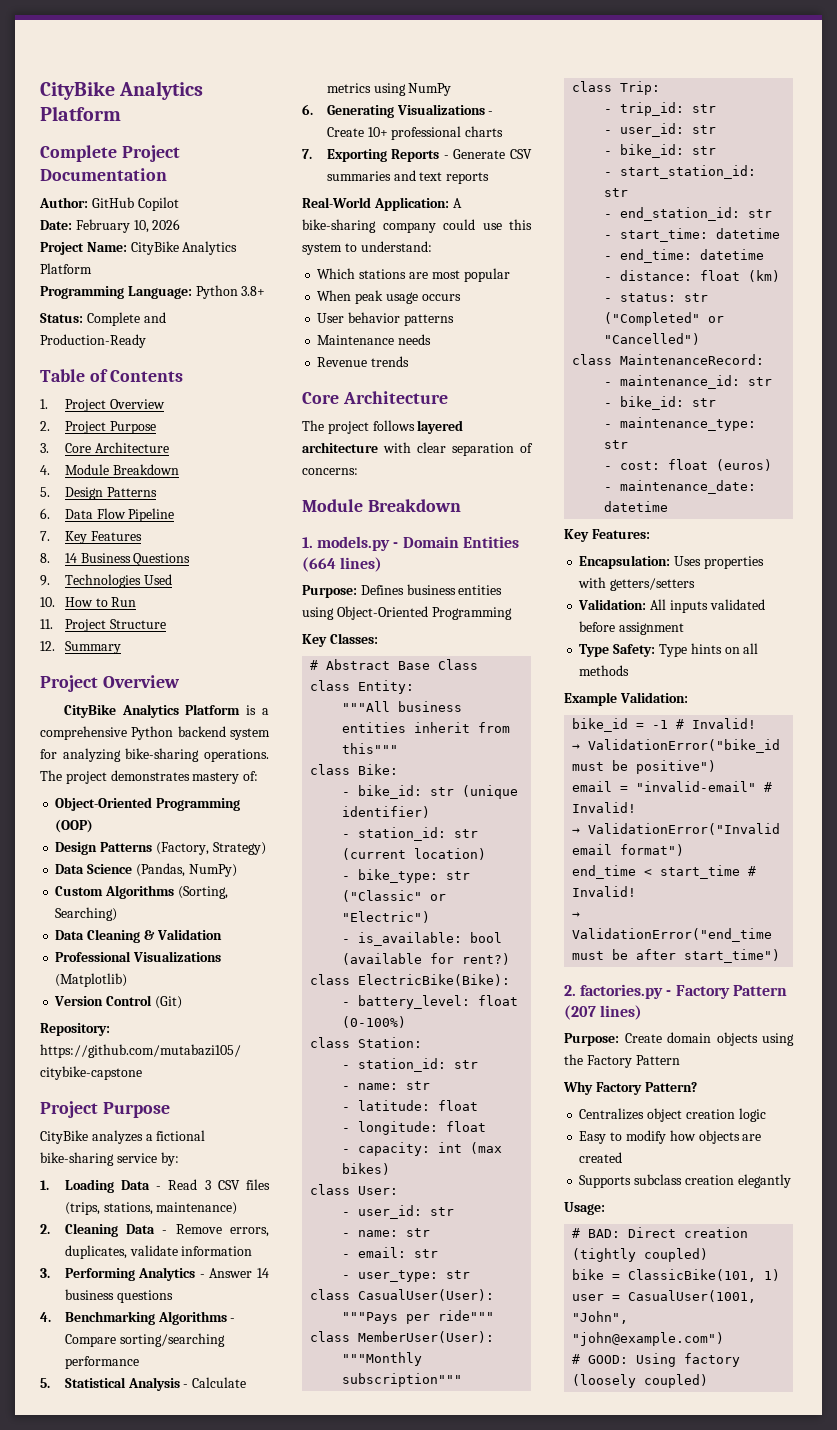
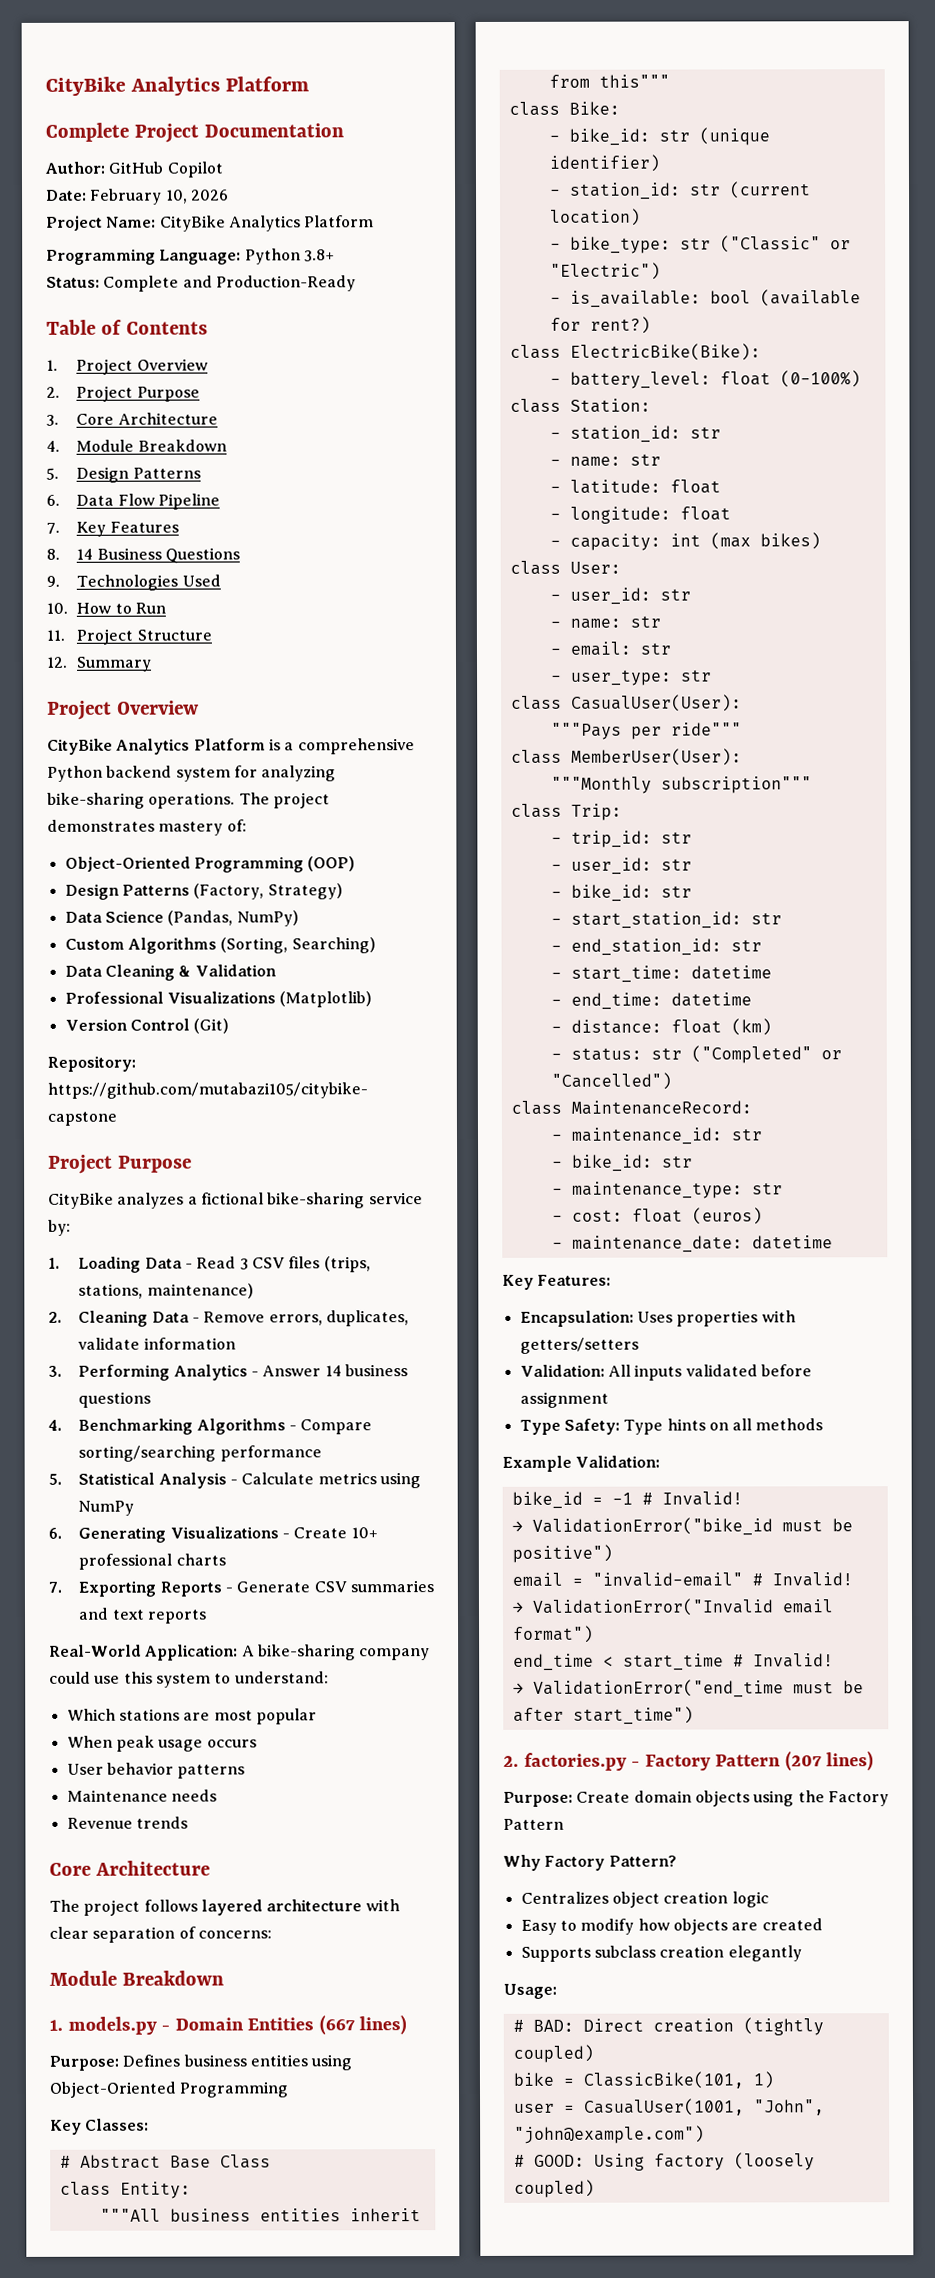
- 1. models.py - Domain Entities (664 lines)
+ 1. models.py - Domain Entities (667 lines)

